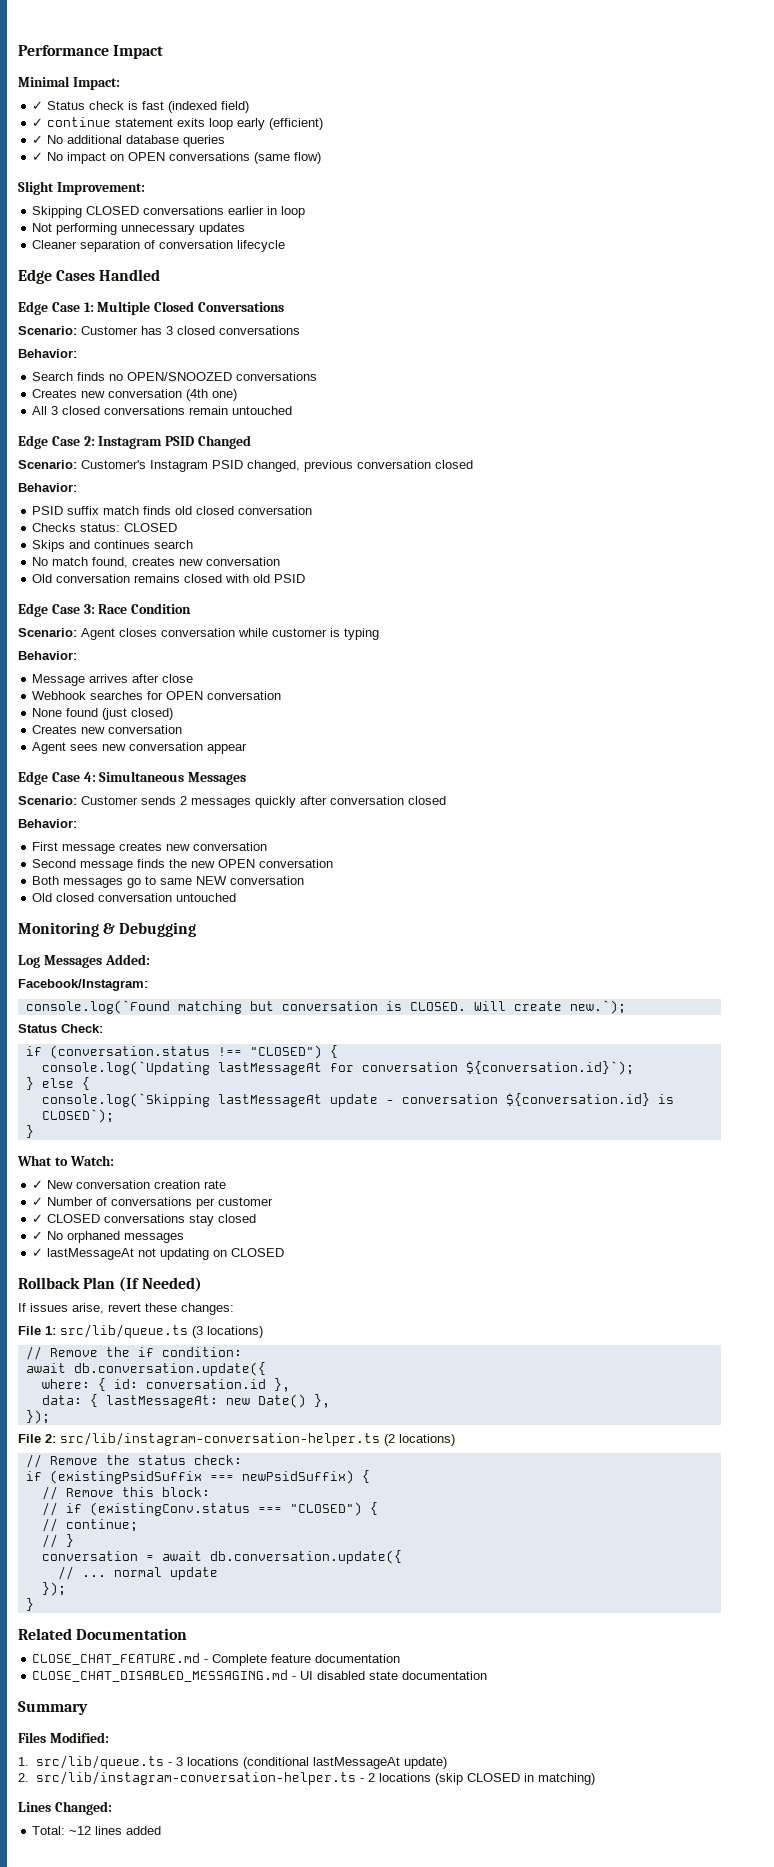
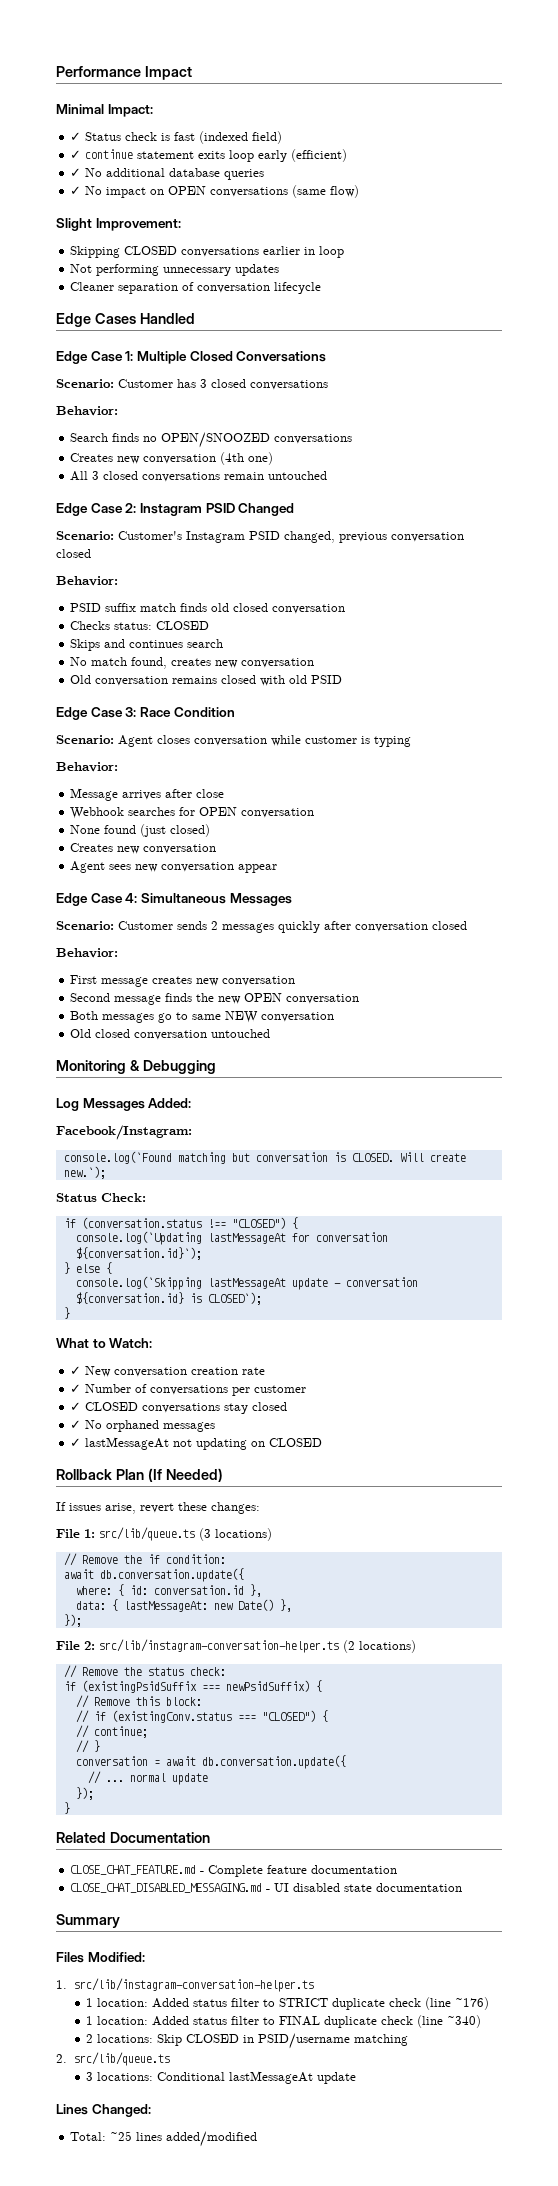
- 1. src/lib/queue.ts - 3 locations (conditional lastMessageAt update)
- 2. src/lib/instagram-conversation-helper.ts - 2 locations (skip CLOSED in matching)
+ 1. src/lib/instagram-conversation-helper.ts
+ 1 location: Added status filter to STRICT duplicate check (line ~176)
+ 1 location: Added status filter to FINAL duplicate check (line ~340)
+ 2 locations: Skip CLOSED in PSID/username matching
+ 2. src/lib/queue.ts
+ 3 locations: Conditional lastMessageAt update
- Total: ~12 lines added
+ Total: ~25 lines added/modified

